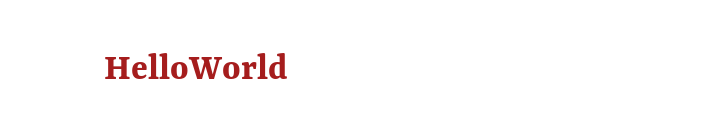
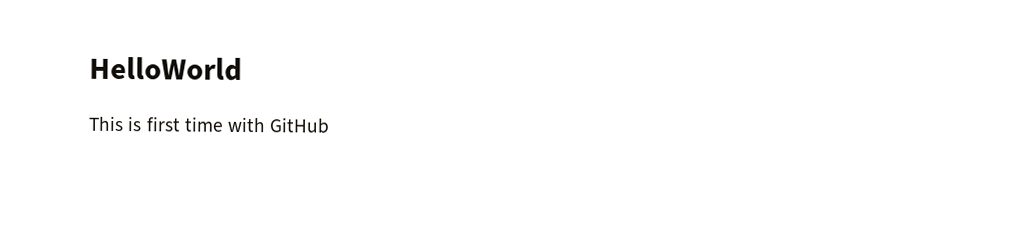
+ This is first time with GitHub

